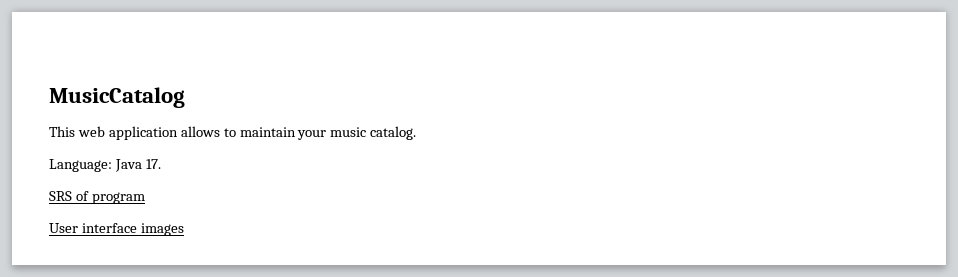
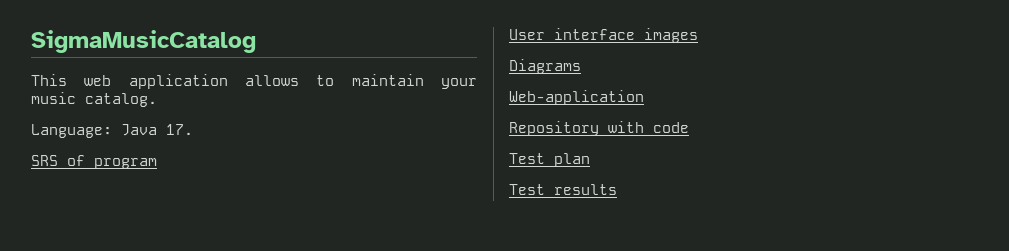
- MusicCatalog
+ SigmaMusicCatalog
+ Diagrams
+ Web-application
+ Repository with code
+ Test plan
+ Test results

